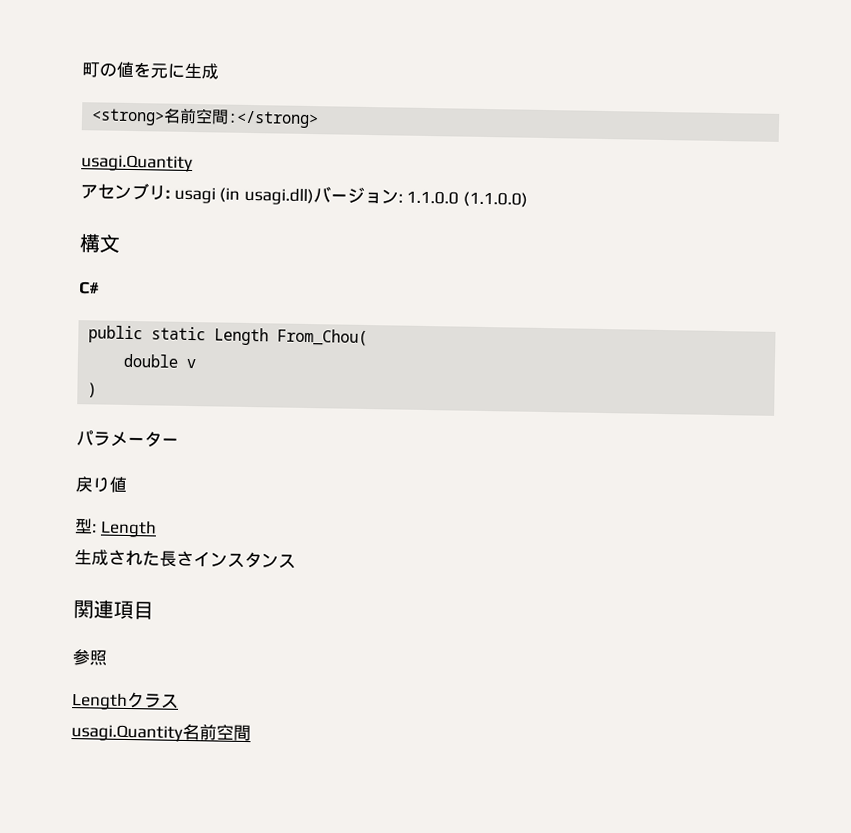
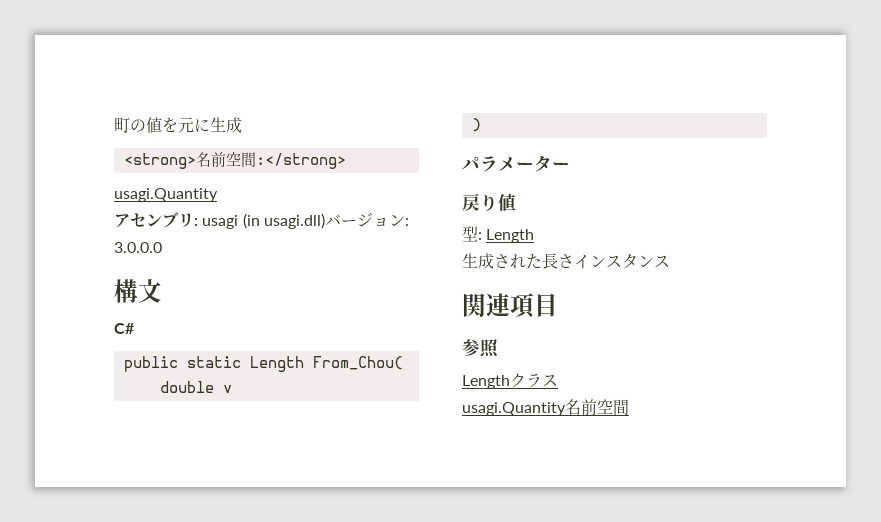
- アセンブリ: usagi (in usagi.dll)バージョン: 1.1.0.0 (1.1.0.0)
+ アセンブリ: usagi (in usagi.dll)バージョン: 3.0.0.0

